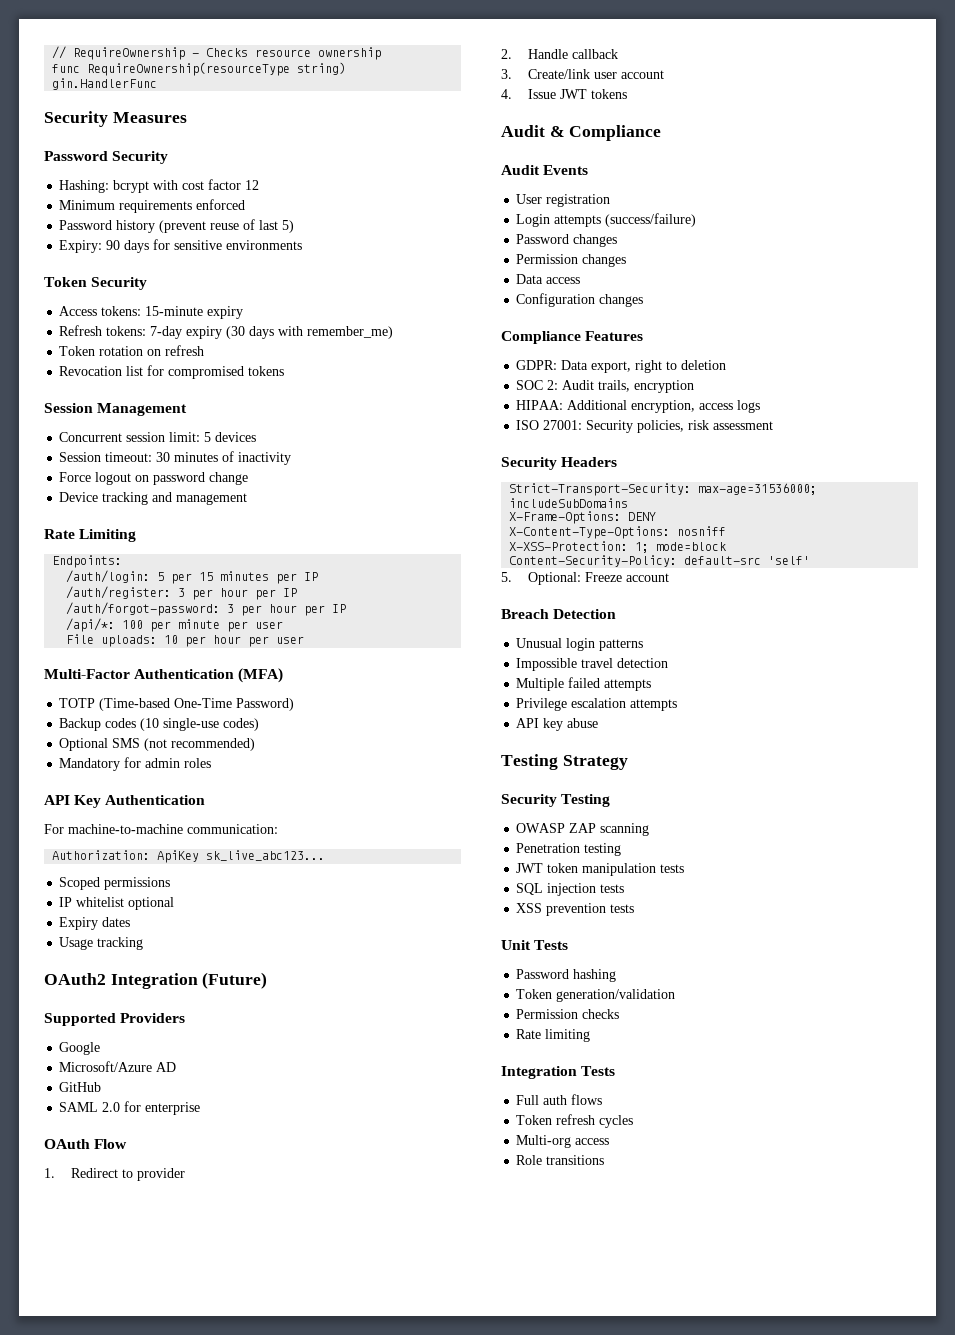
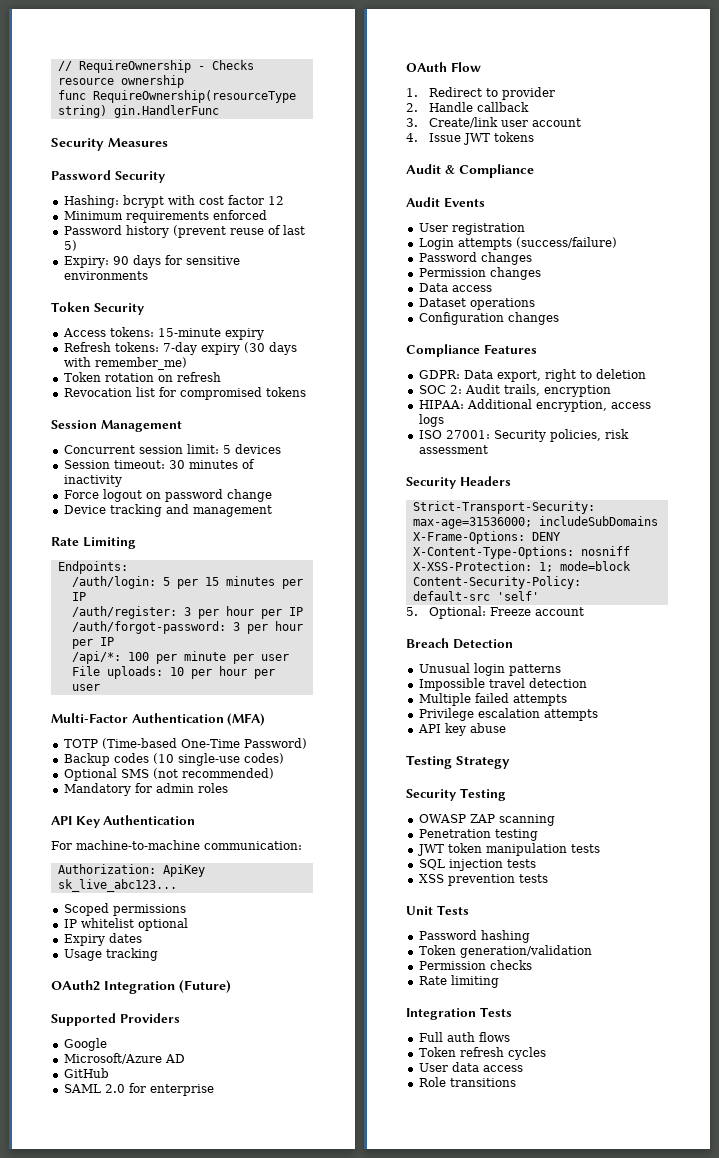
+ Dataset operations
- Multi-org access
+ User data access

